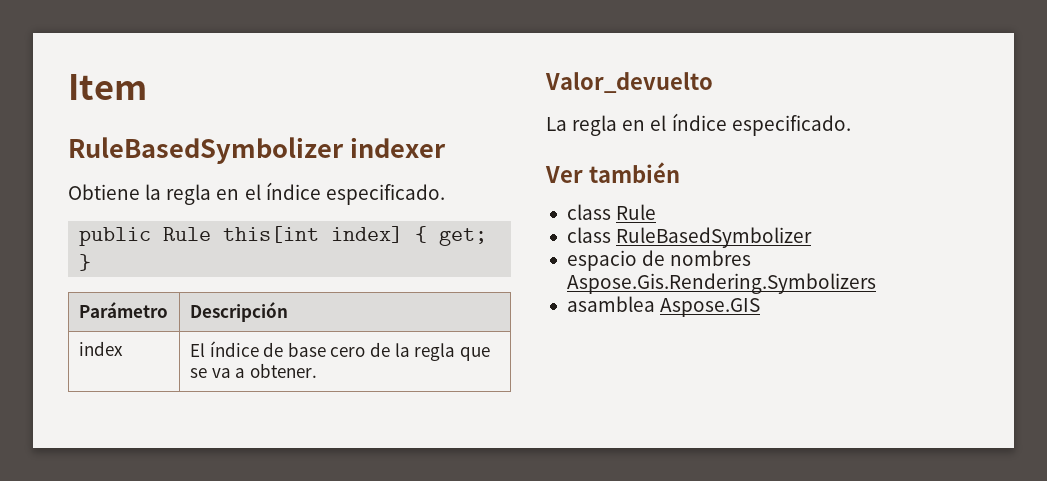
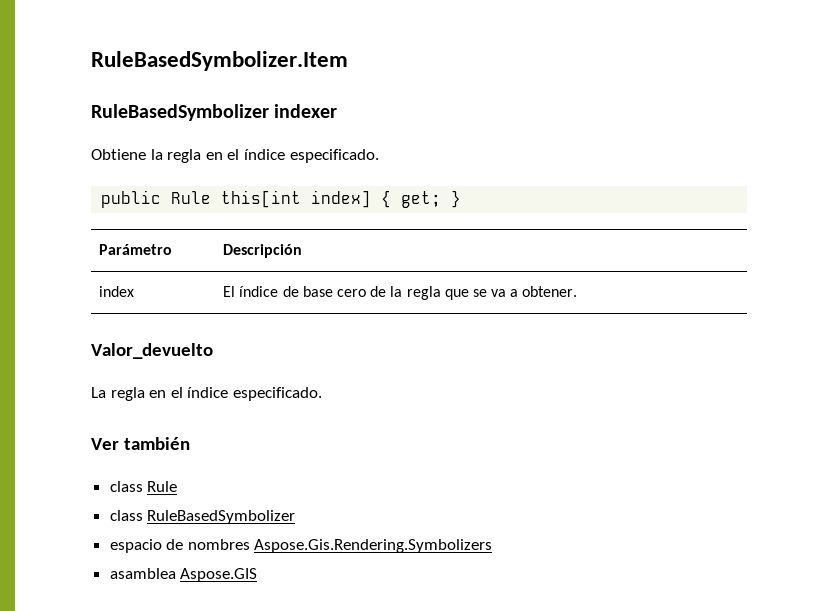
- Item
+ RuleBasedSymbolizer.Item

